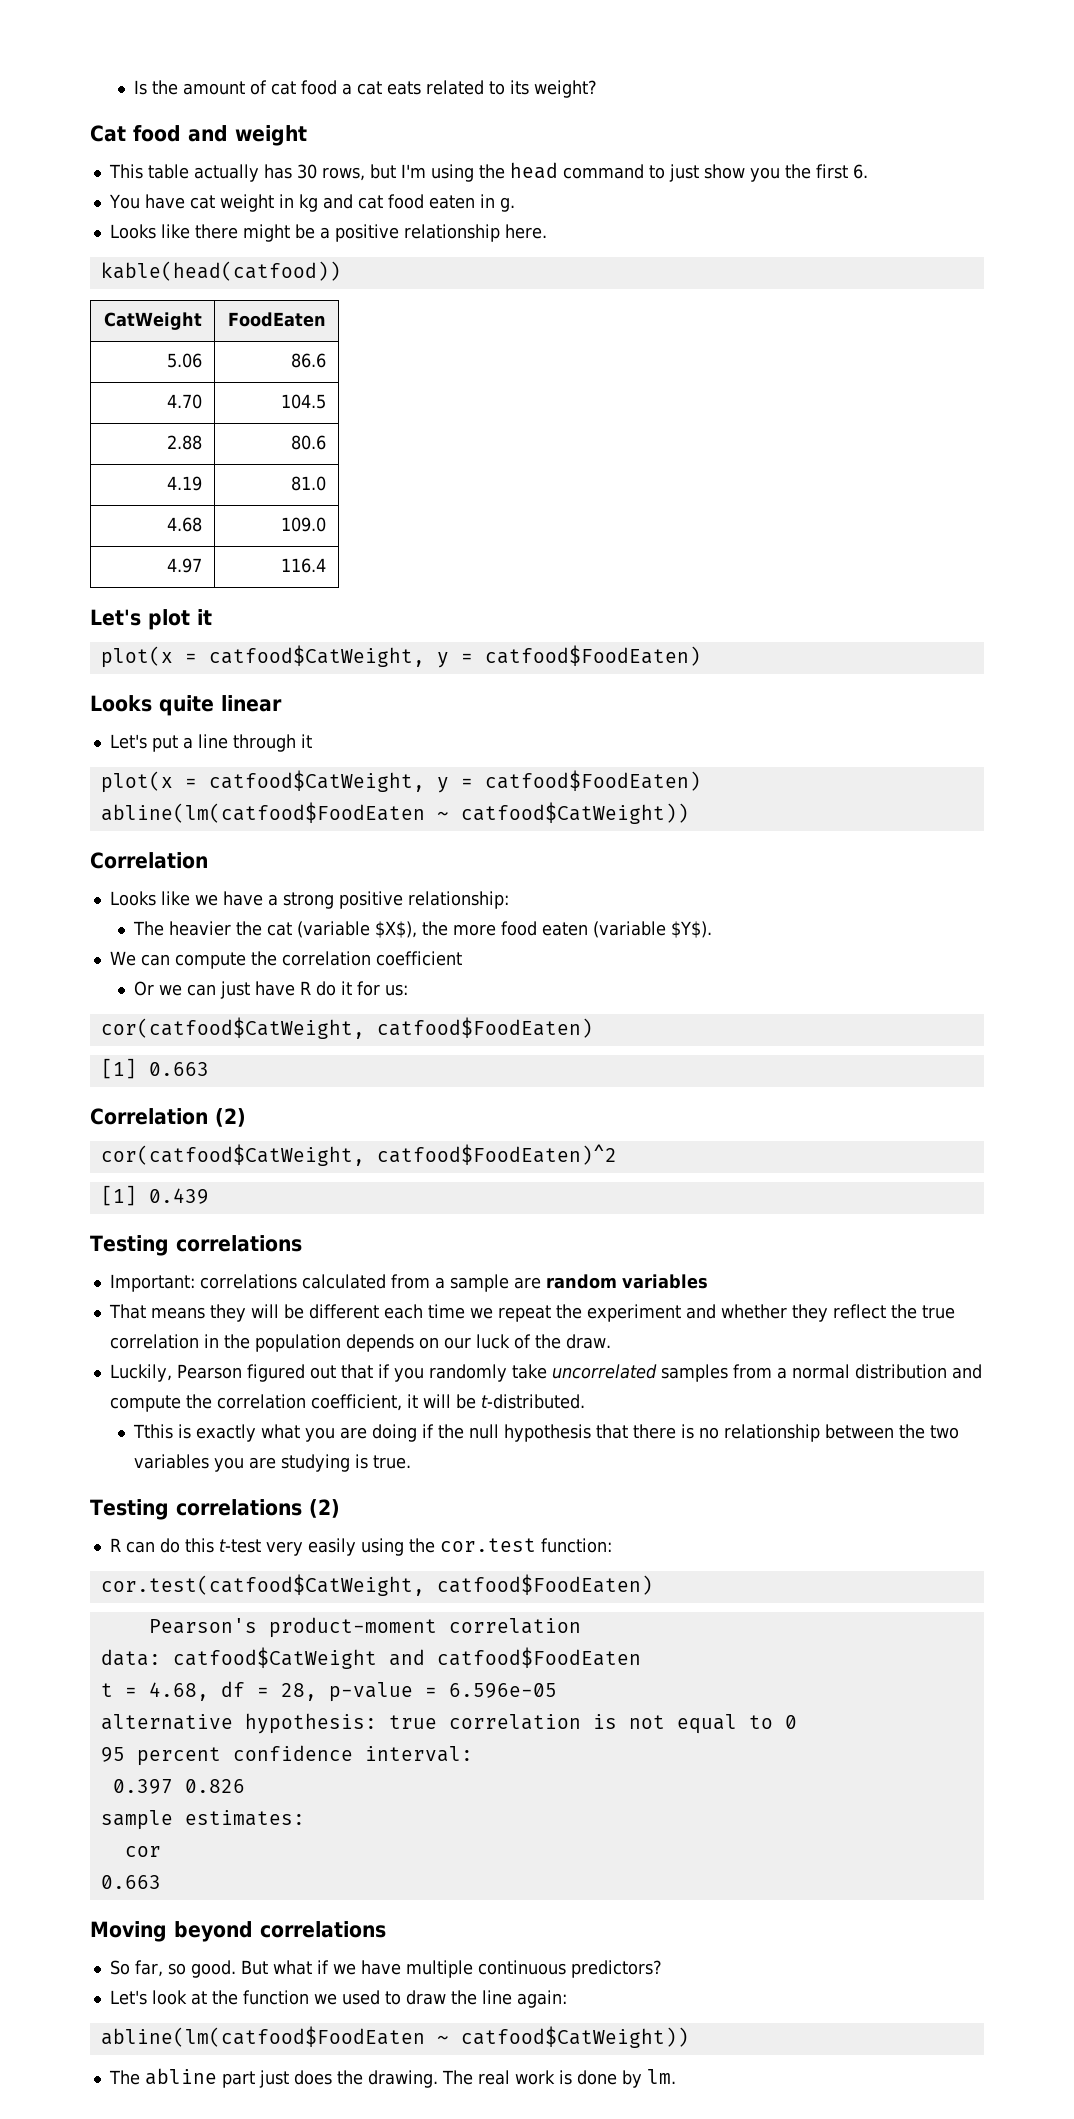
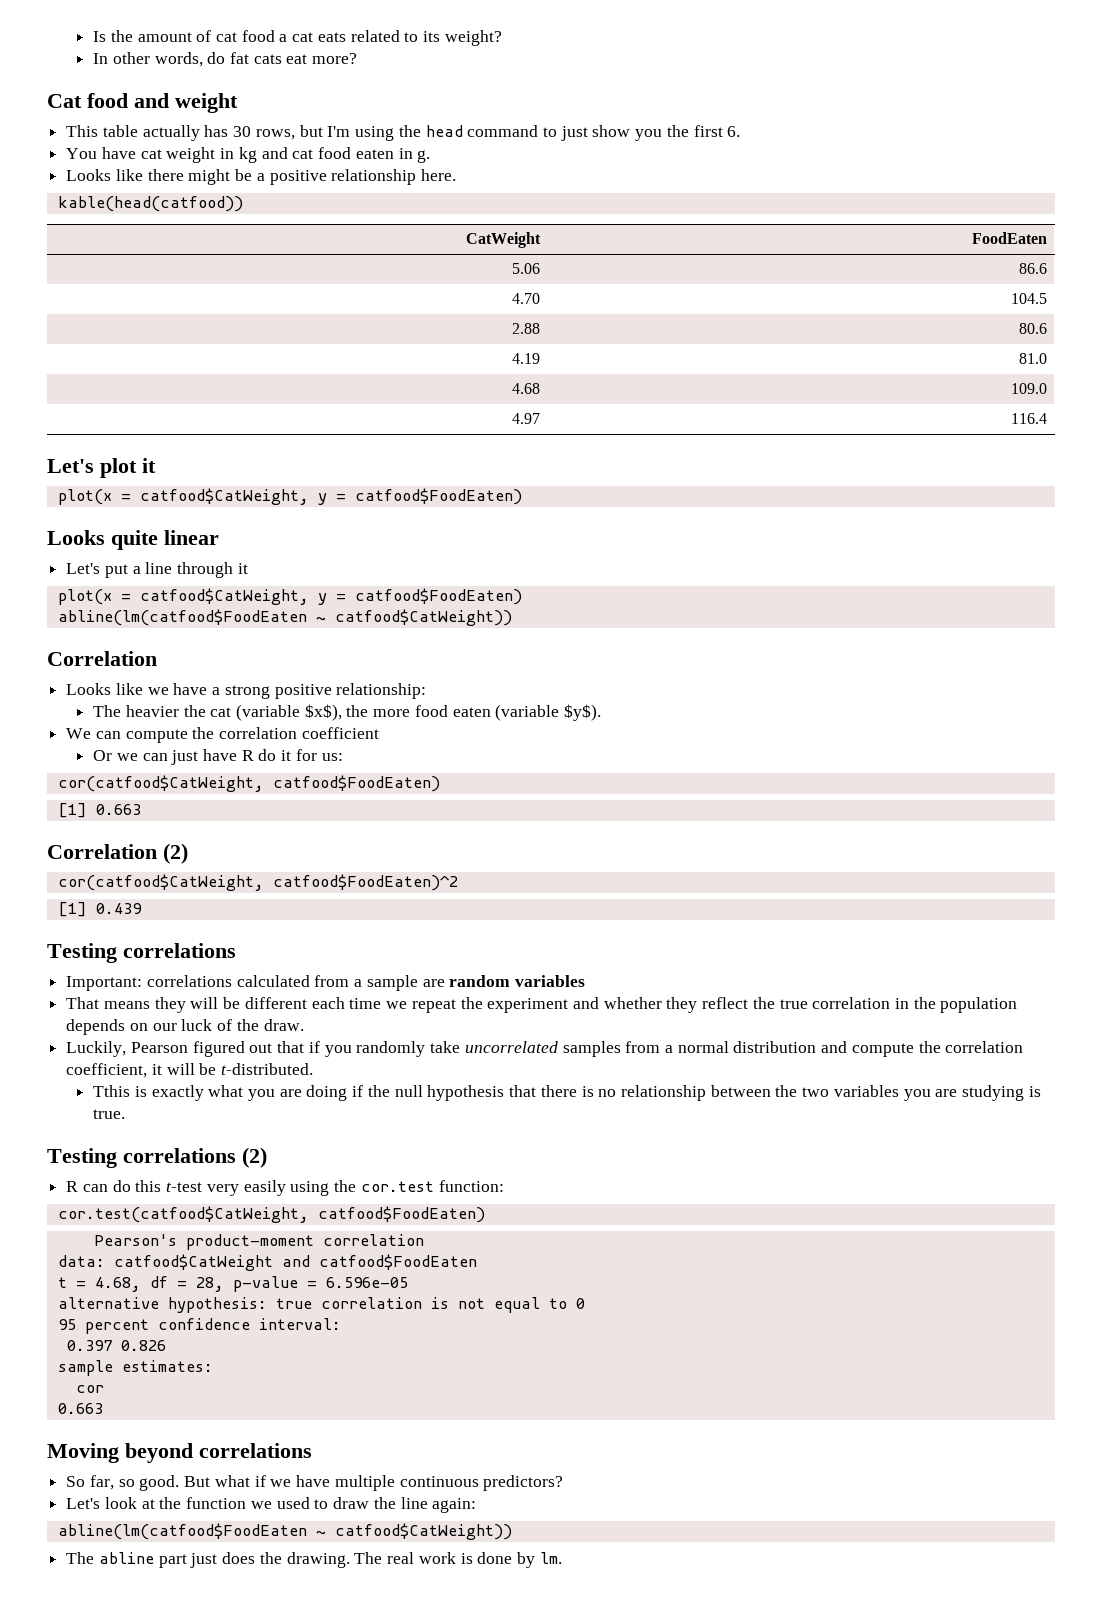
+ In other words, do fat cats eat more?
- The heavier the cat (variable $X$), the more food eaten (variable $Y$).
+ The heavier the cat (variable $x$), the more food eaten (variable $y$).

